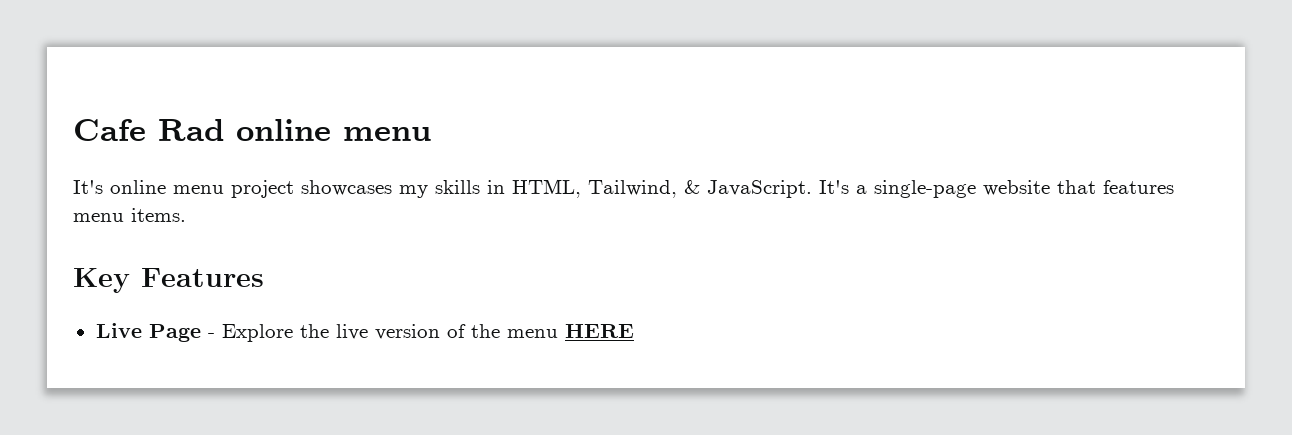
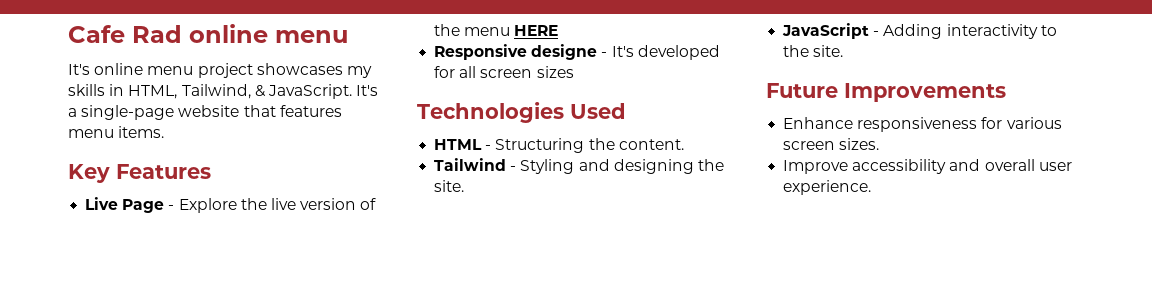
+ Responsive designe - It's developed for all screen sizes
+ Technologies Used
+ HTML - Structuring the content.
+ Tailwind - Styling and designing the site.
+ JavaScript - Adding interactivity to the site.
+ Future Improvements
+ Enhance responsiveness for various screen sizes.
+ Improve accessibility and overall user experience.

